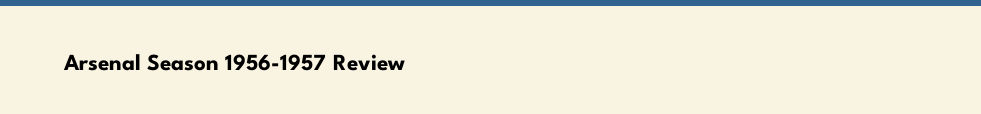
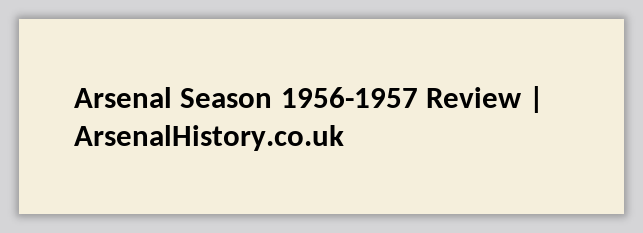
- Arsenal Season 1956-1957 Review
+ Arsenal Season 1956-1957 Review | ArsenalHistory.co.uk

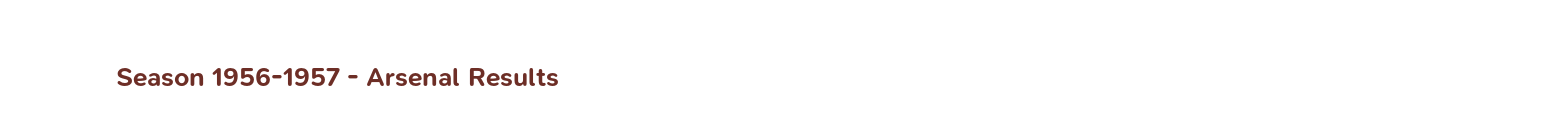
- Arsenal Season 1956-1957 Review | ArsenalHistory.co.uk
+ Season 1956-1957 - Arsenal Results

